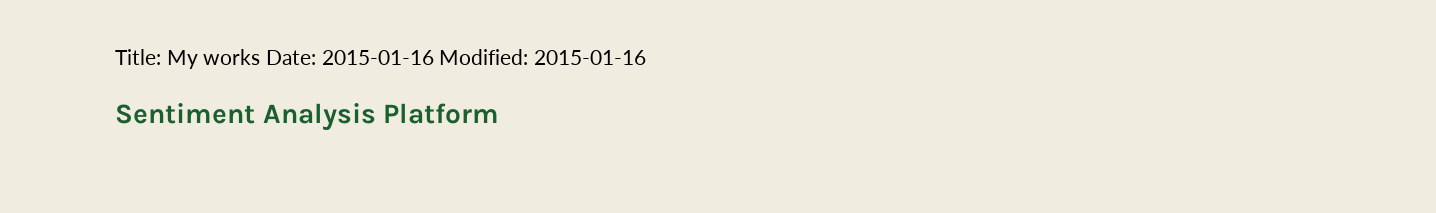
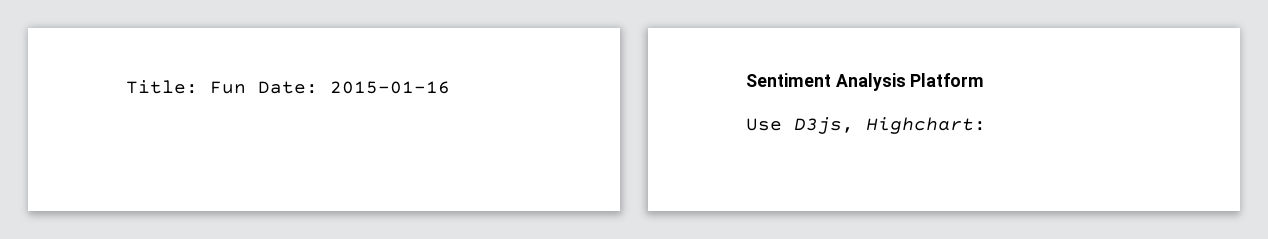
- Title: My works Date: 2015-01-16 Modified: 2015-01-16
+ Title: Fun Date: 2015-01-16
+ Use D3js, Highchart:

